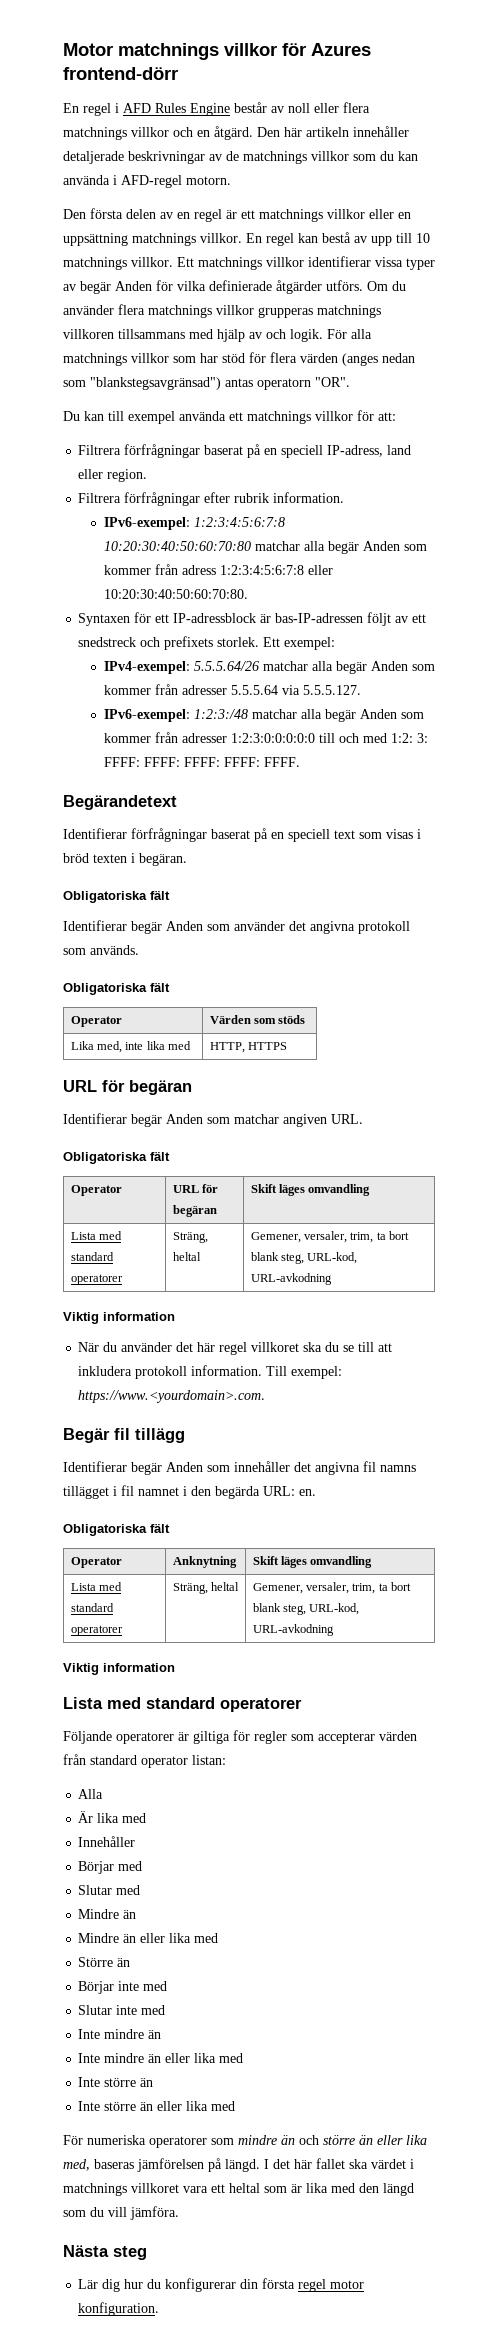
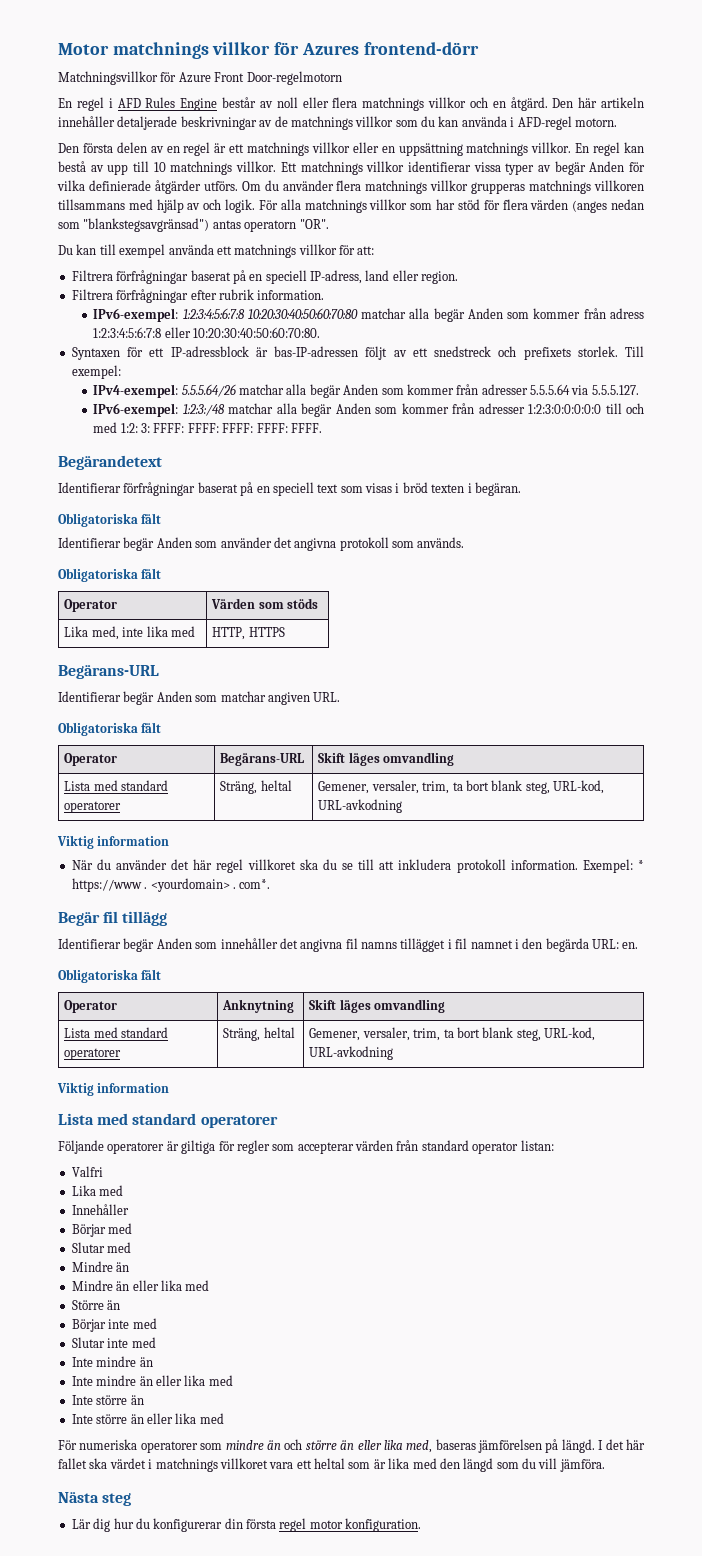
+ Matchningsvillkor för Azure Front Door-regelmotorn
- Ett exempel:
+ Till exempel:
  Lika med, inte lika med | HTTP, HTTPS
- URL för begäran
+ Begärans-URL
- Operator | URL för begäran | Skift läges omvandling
+ Operator | Begärans-URL | Skift läges omvandling
- Till exempel: https://www.<yourdomain>.com.
+ Exempel: * https://www . <yourdomain> . com*.
- Alla
- Är lika med
+ Valfri
+ Lika med

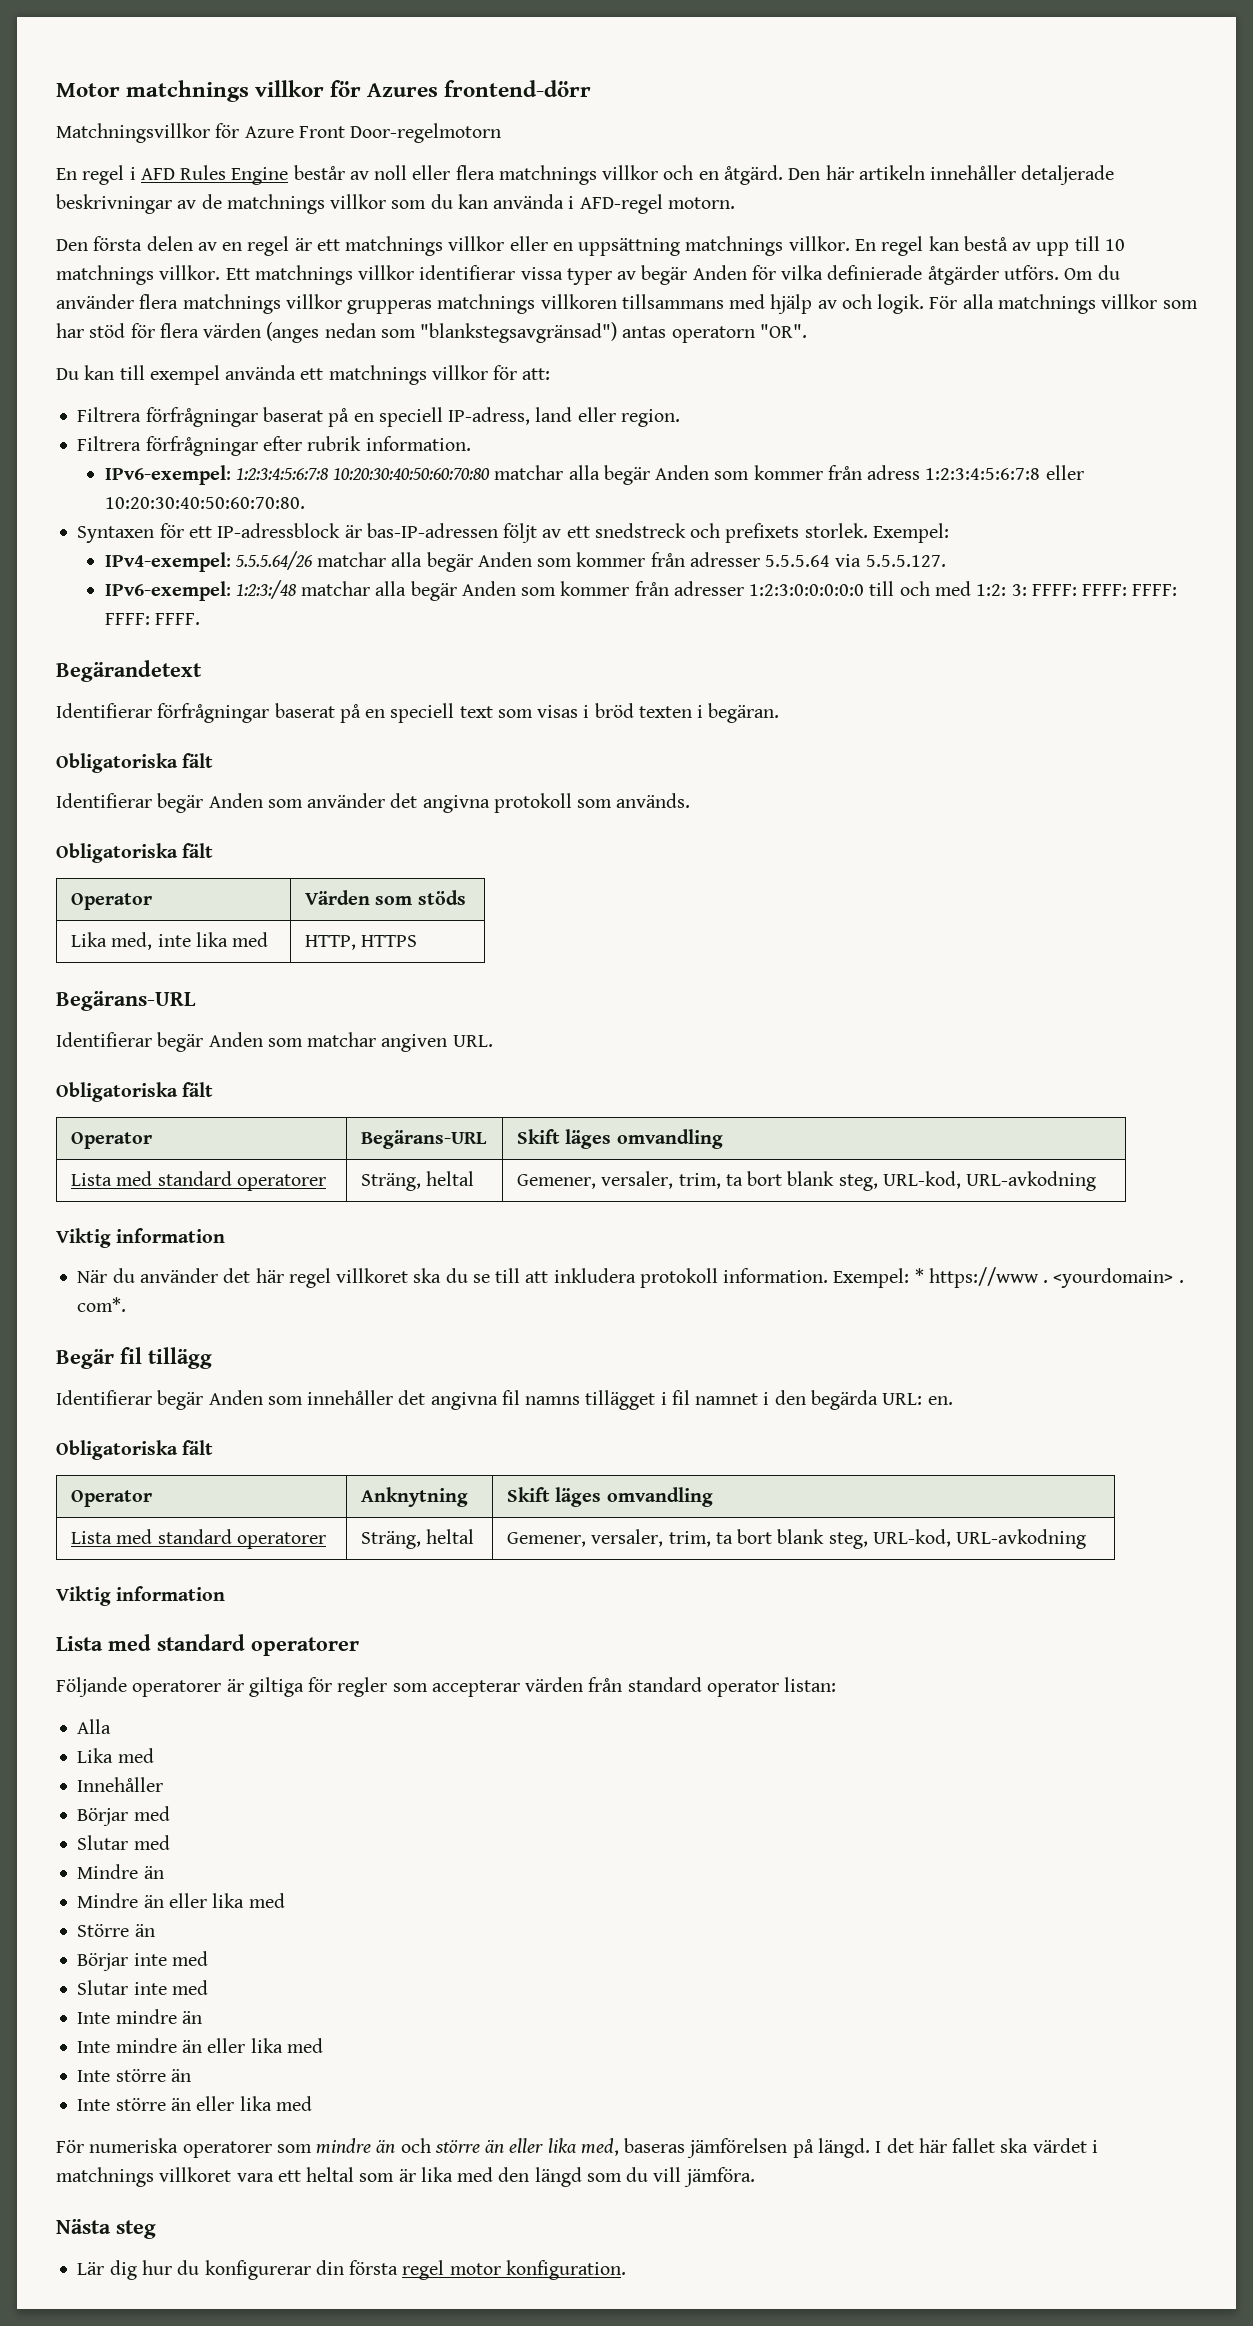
- Syntaxen för ett IP-adressblock är bas-IP-adressen följt av ett snedstreck och prefixets storlek. Till exempel:
+ Syntaxen för ett IP-adressblock är bas-IP-adressen följt av ett snedstreck och prefixets storlek. Exempel:
- Valfri
+ Alla

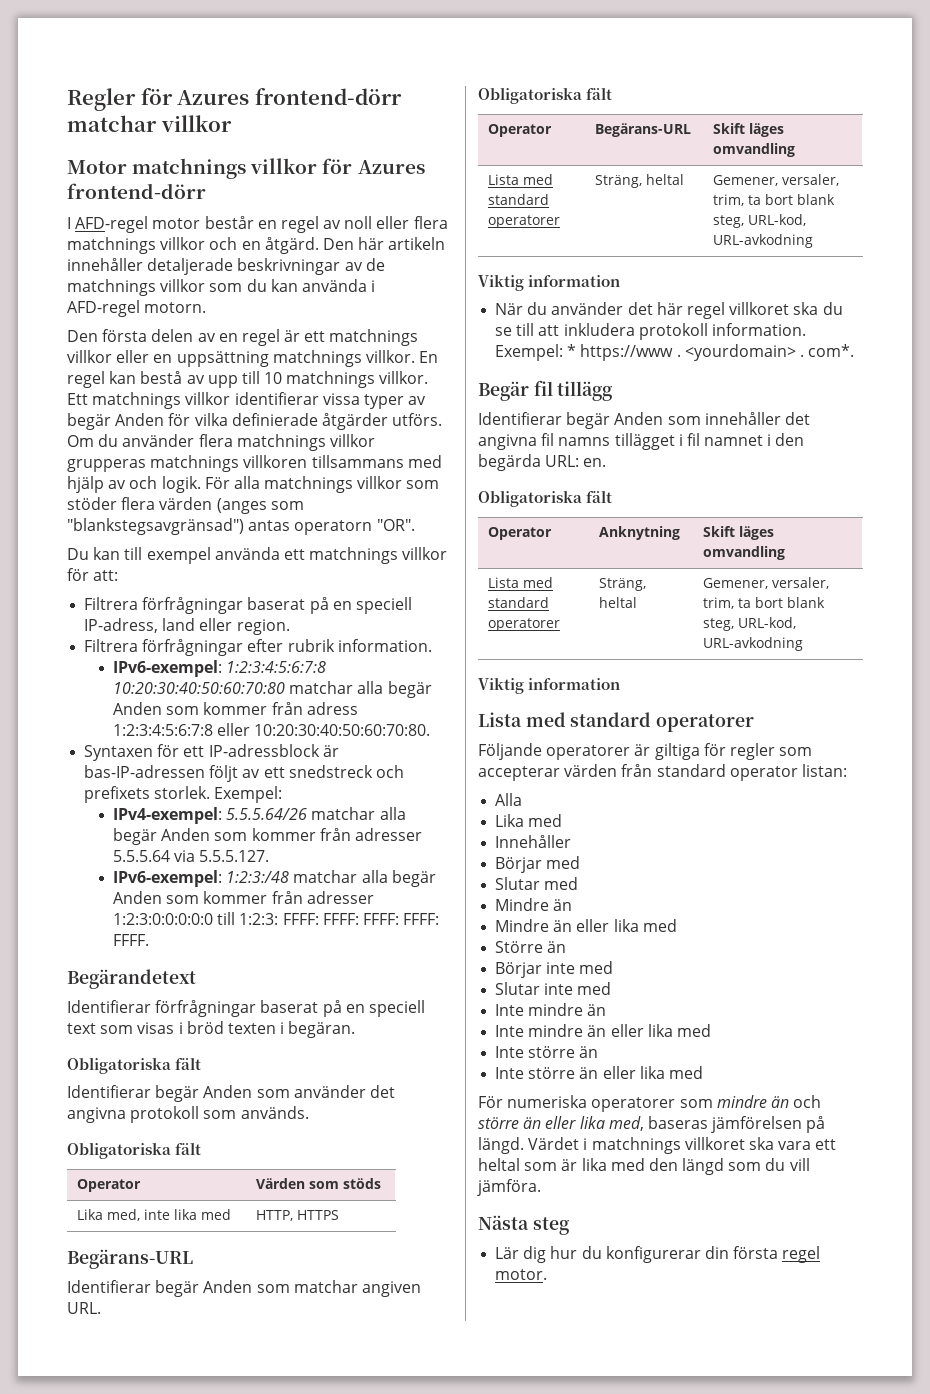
+ Regler för Azures frontend-dörr matchar villkor
- Matchningsvillkor för Azure Front Door-regelmotorn
- En regel i AFD Rules Engine består av noll eller flera matchnings villkor och en åtgärd.
+ I AFD-regel motor består en regel av noll eller flera matchnings villkor och en åtgärd.
- För alla matchnings villkor som har stöd för flera värden (anges nedan som "blankstegsavgränsad") antas operatorn "OR".
+ För alla matchnings villkor som stöder flera värden (anges som "blankstegsavgränsad") antas operatorn "OR".
- IPv6-exempel: 1:2:3:/48 matchar alla begär Anden som kommer från adresser 1:2:3:0:0:0:0:0 till och med 1:2: 3: FFFF: FFFF: FFFF: FFFF: FFFF.
+ IPv6-exempel: 1:2:3:/48 matchar alla begär Anden som kommer från adresser 1:2:3:0:0:0:0:0 till 1:2:3: FFFF: FFFF: FFFF: FFFF: FFFF.
- I det här fallet ska värdet i matchnings villkoret vara ett heltal som är lika med den längd som du vill jämföra.
+ Värdet i matchnings villkoret ska vara ett heltal som är lika med den längd som du vill jämföra.
- Lär dig hur du konfigurerar din första regel motor konfiguration.
+ Lär dig hur du konfigurerar din första regel motor.

